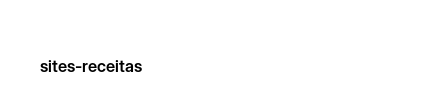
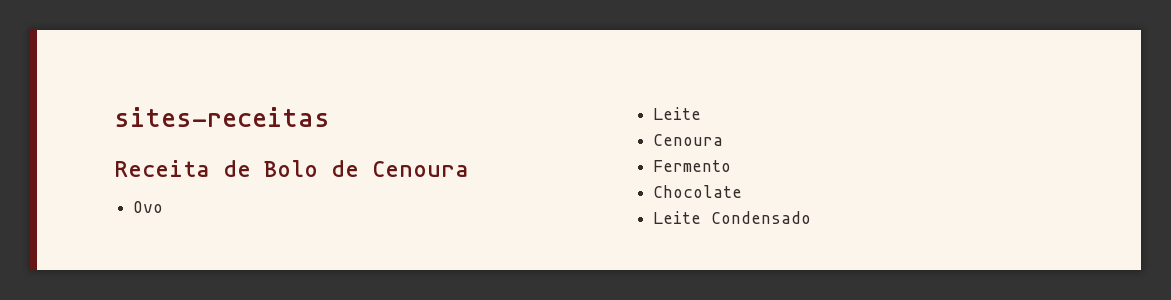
+ Receita de Bolo de Cenoura
+ Ovo
+ Leite
+ Cenoura
+ Fermento
+ Chocolate
+ Leite Condensado

